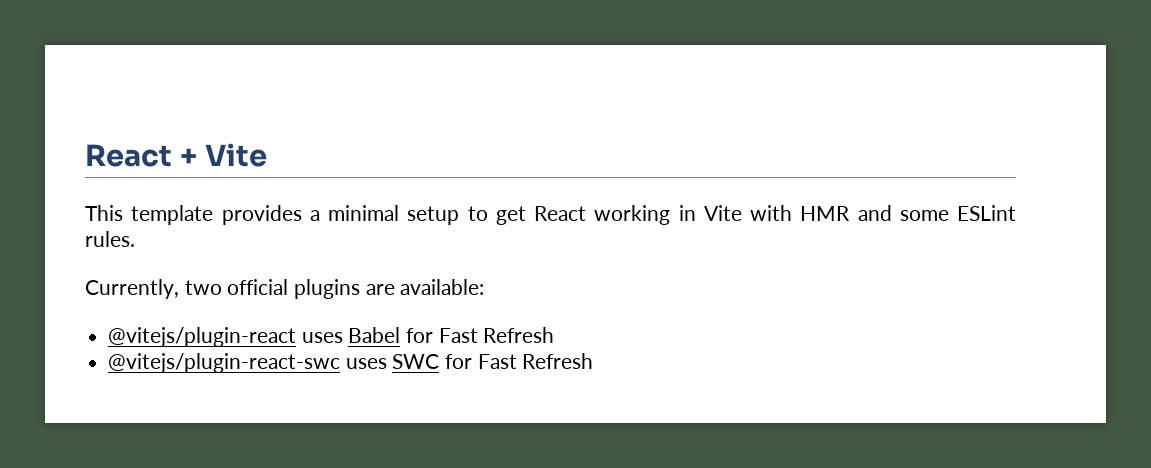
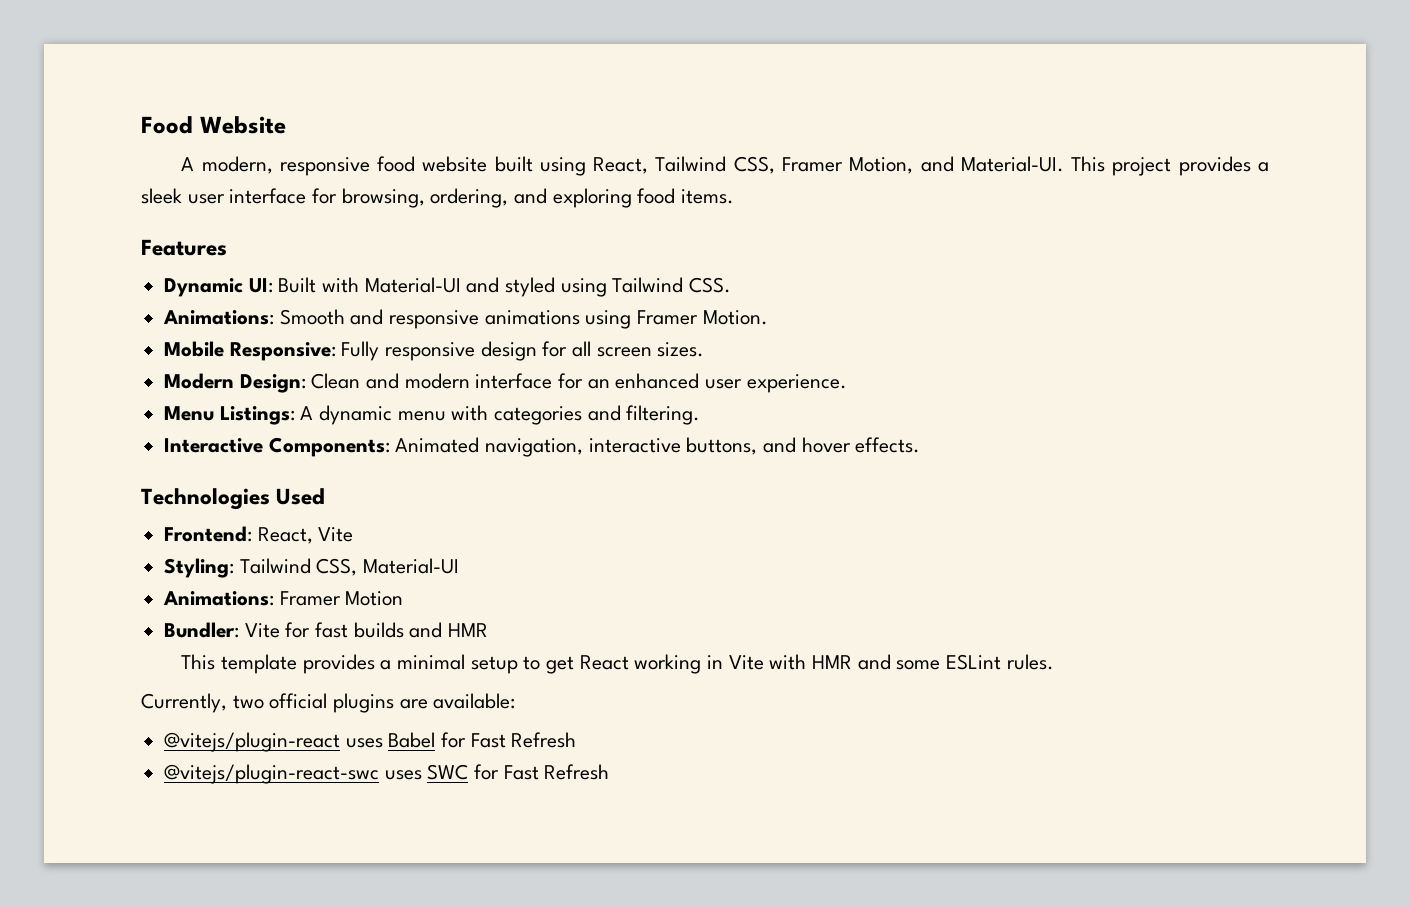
- React + Vite
+ Food Website
+ A modern, responsive food website built using React, Tailwind CSS, Framer Motion, and Material-UI. This project provides a sleek user interface for browsing, ordering, and exploring food items.
+ Features
+ Dynamic UI: Built with Material-UI and styled using Tailwind CSS.
+ Animations: Smooth and responsive animations using Framer Motion.
+ Mobile Responsive: Fully responsive design for all screen sizes.
+ Modern Design: Clean and modern interface for an enhanced user experience.
+ Menu Listings: A dynamic menu with categories and filtering.
+ Interactive Components: Animated navigation, interactive buttons, and hover effects.
+ Technologies Used
+ Frontend: React, Vite
+ Styling: Tailwind CSS, Material-UI
+ Animations: Framer Motion
+ Bundler: Vite for fast builds and HMR

